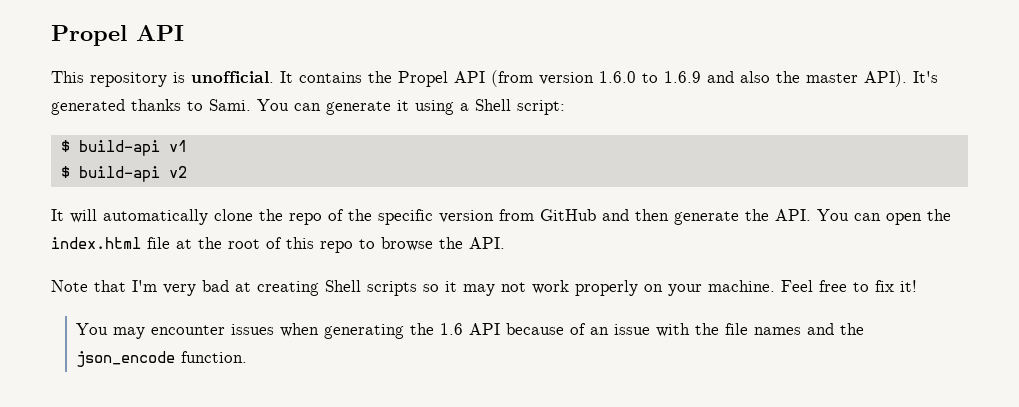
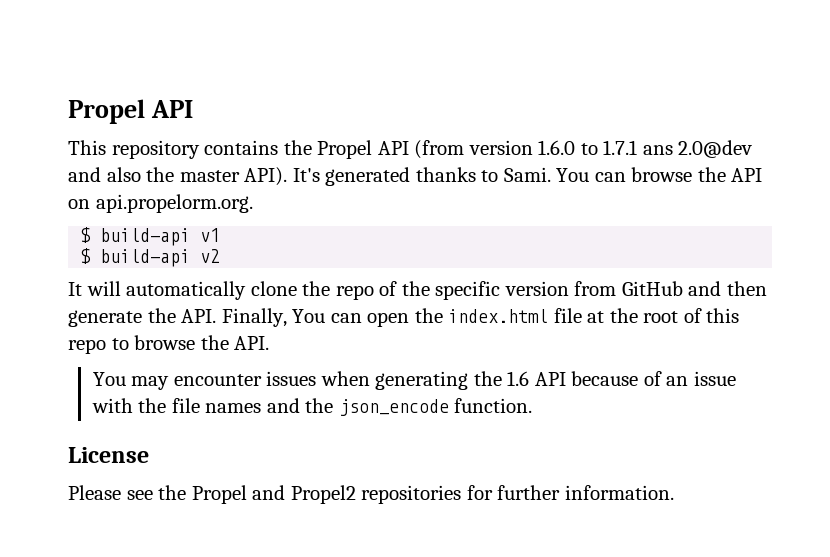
- This repository is unofficial. It contains the Propel API (from version 1.6.0 to 1.6.9 and also the master API).
+ This repository contains the Propel API (from version 1.6.0 to 1.7.1 ans 2.0@dev and also the master API).
- You can generate it using a Shell script:
+ You can browse the API on api.propelorm.org.
- It will automatically clone the repo of the specific version from GitHub and then generate the API. You can open the index.html file at the root of this repo to browse the API.
+ It will automatically clone the repo of the specific version from GitHub and then generate the API. Finally, You can open the index.html file at the root of this repo to browse the API.
- Note that I'm very bad at creating Shell scripts so it may not work properly on your machine. Feel free to fix it!
+ License
+ Please see the Propel and Propel2 repositories for further information.

